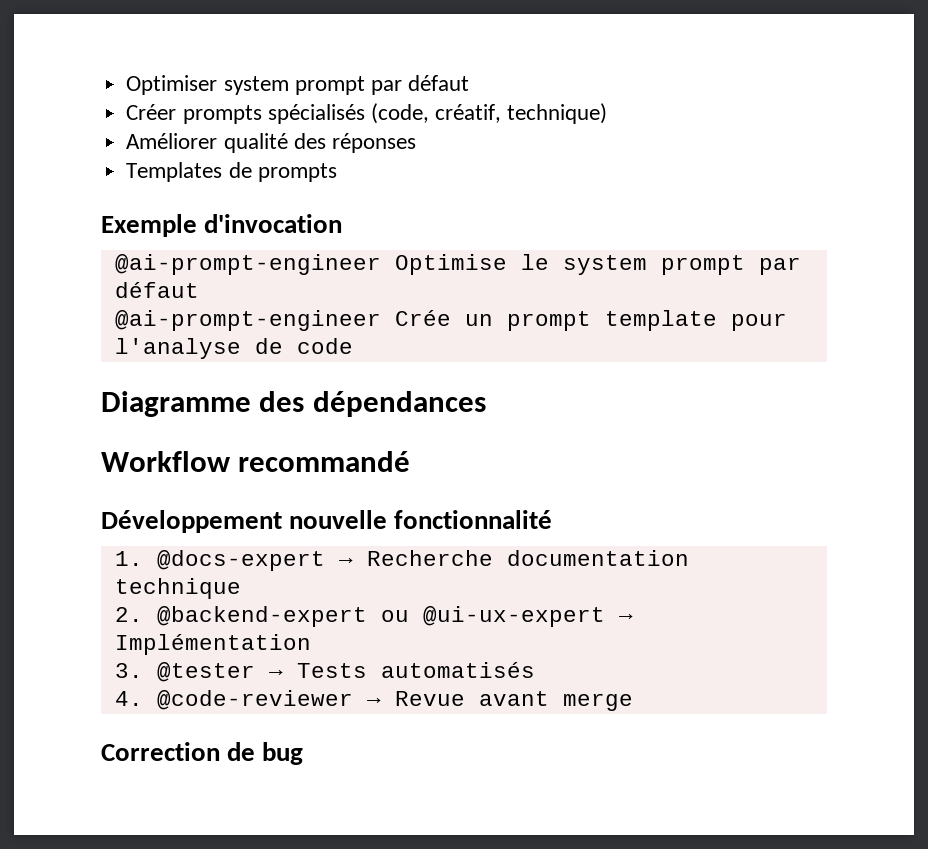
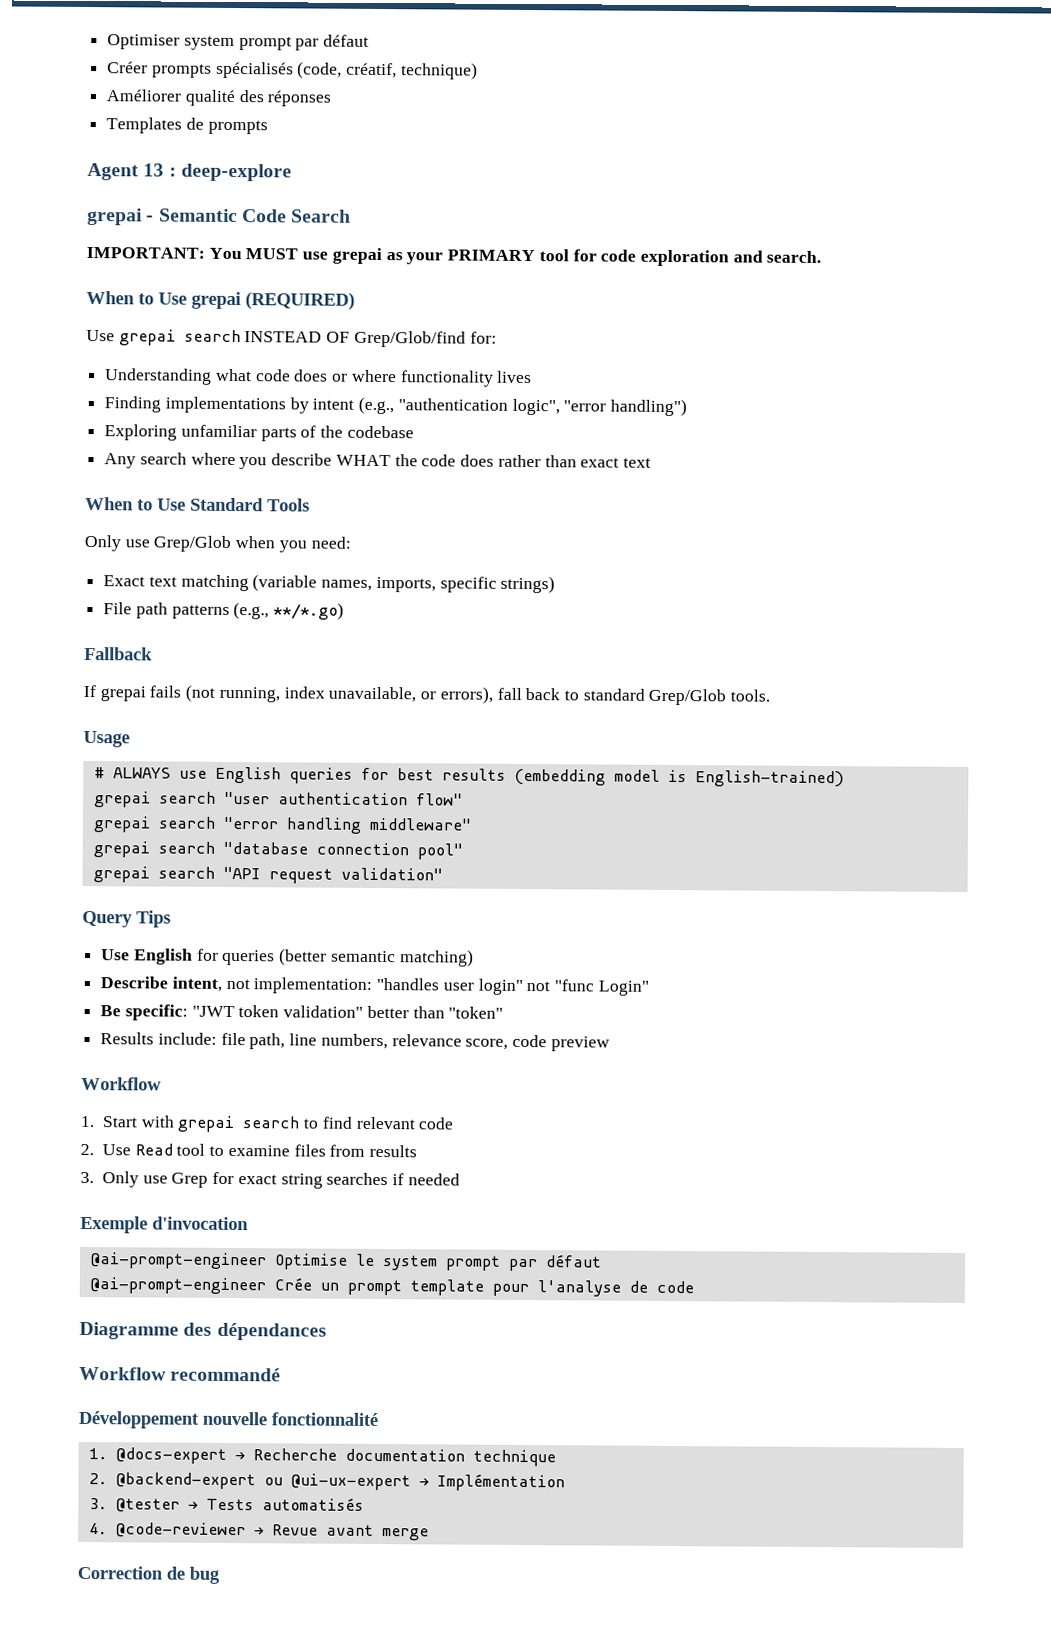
+ Agent 13 : deep-explore
+ grepai - Semantic Code Search
+ IMPORTANT: You MUST use grepai as your PRIMARY tool for code exploration and search.
+ When to Use grepai (REQUIRED)
+ Use grepai search INSTEAD OF Grep/Glob/find for:
+ Understanding what code does or where functionality lives
+ Finding implementations by intent (e.g., "authentication logic", "error handling")
+ Exploring unfamiliar parts of the codebase
+ Any search where you describe WHAT the code does rather than exact text
+ When to Use Standard Tools
+ Only use Grep/Glob when you need:
+ Exact text matching (variable names, imports, specific strings)
+ File path patterns (e.g., **/*.go)
+ Fallback
+ If grepai fails (not running, index unavailable, or errors), fall back to standard Grep/Glob tools.
+ Usage
+ # ALWAYS use English queries for best results (embedding model is English-trained)
+ grepai search "user authentication flow"
+ grepai search "error handling middleware"
+ grepai search "database connection pool"
+ grepai search "API request validation"
+ Query Tips
+ Use English for queries (better semantic matching)
+ Describe intent, not implementation: "handles user login" not "func Login"
+ Be specific: "JWT token validation" better than "token"
+ Results include: file path, line numbers, relevance score, code preview
+ Workflow
+ 1. Start with grepai search to find relevant code
+ 2. Use Read tool to examine files from results
+ 3. Only use Grep for exact string searches if needed

